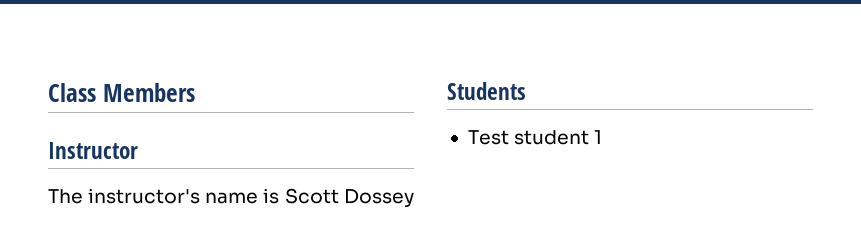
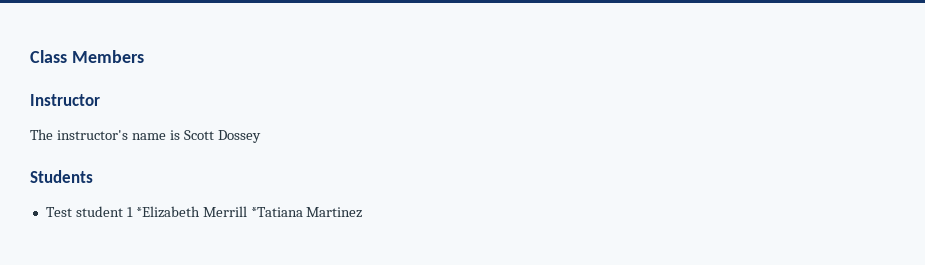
- Test student 1
+ Test student 1 *Elizabeth Merrill *Tatiana Martinez

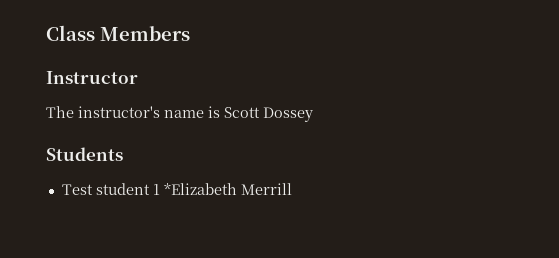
- Test student 1 *Elizabeth Merrill *Tatiana Martinez
+ Test student 1 *Elizabeth Merrill

